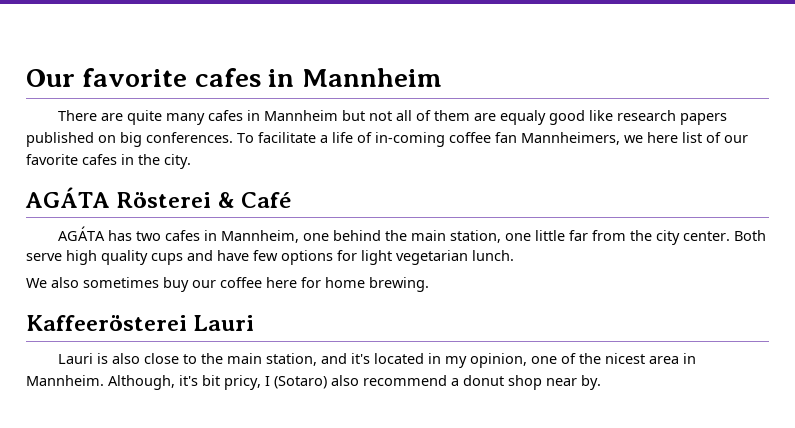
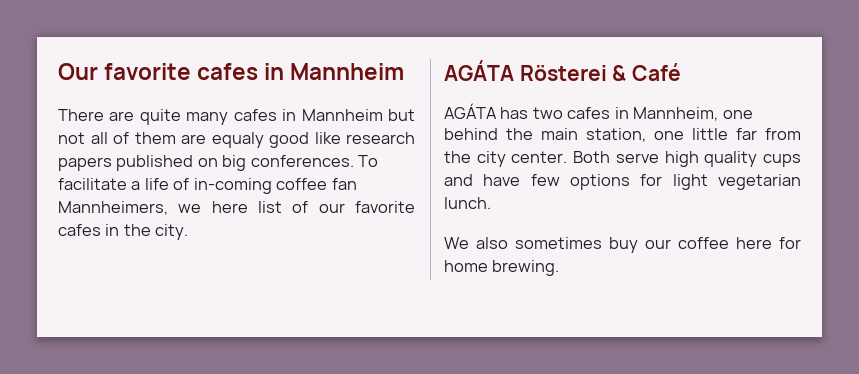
- Kaffeerösterei Lauri
- Lauri is also close to the main station, and it's located in my opinion, one of the nicest area in Mannheim. Although, it's bit pricy, I (Sotaro) also recommend a donut shop near by.

